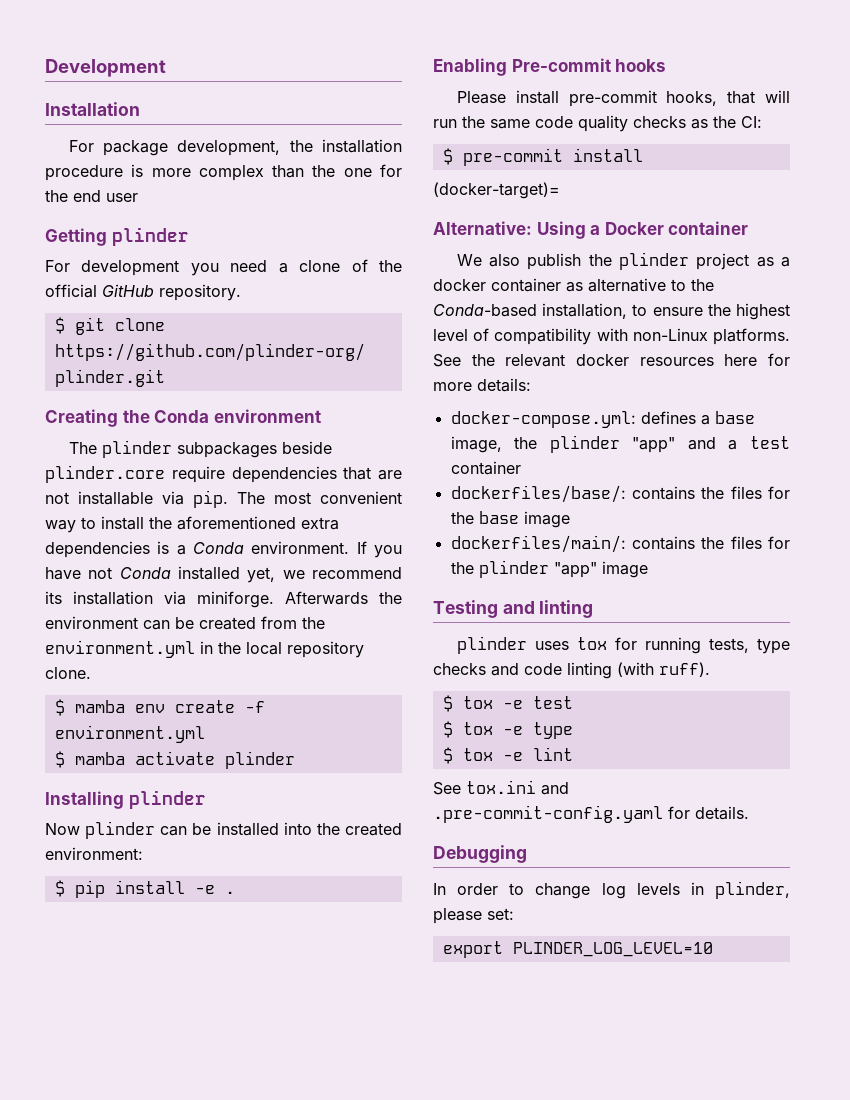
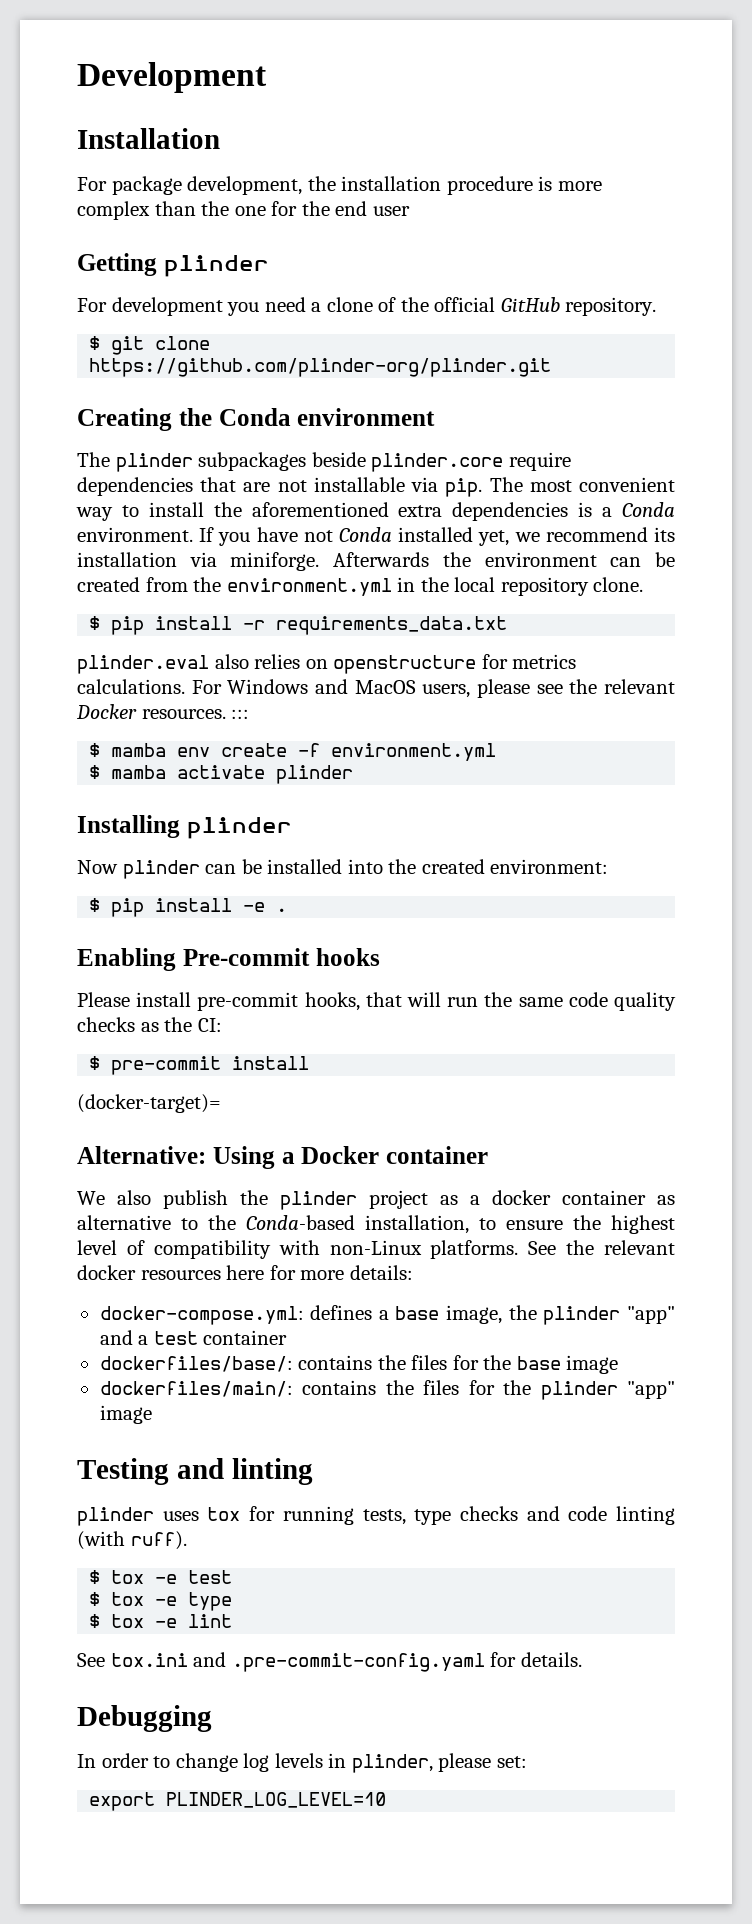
+ $ pip install -r requirements_data.txt
+ plinder.eval also relies on openstructure for metrics calculations. For Windows and MacOS users, please see the relevant Docker resources. :::

